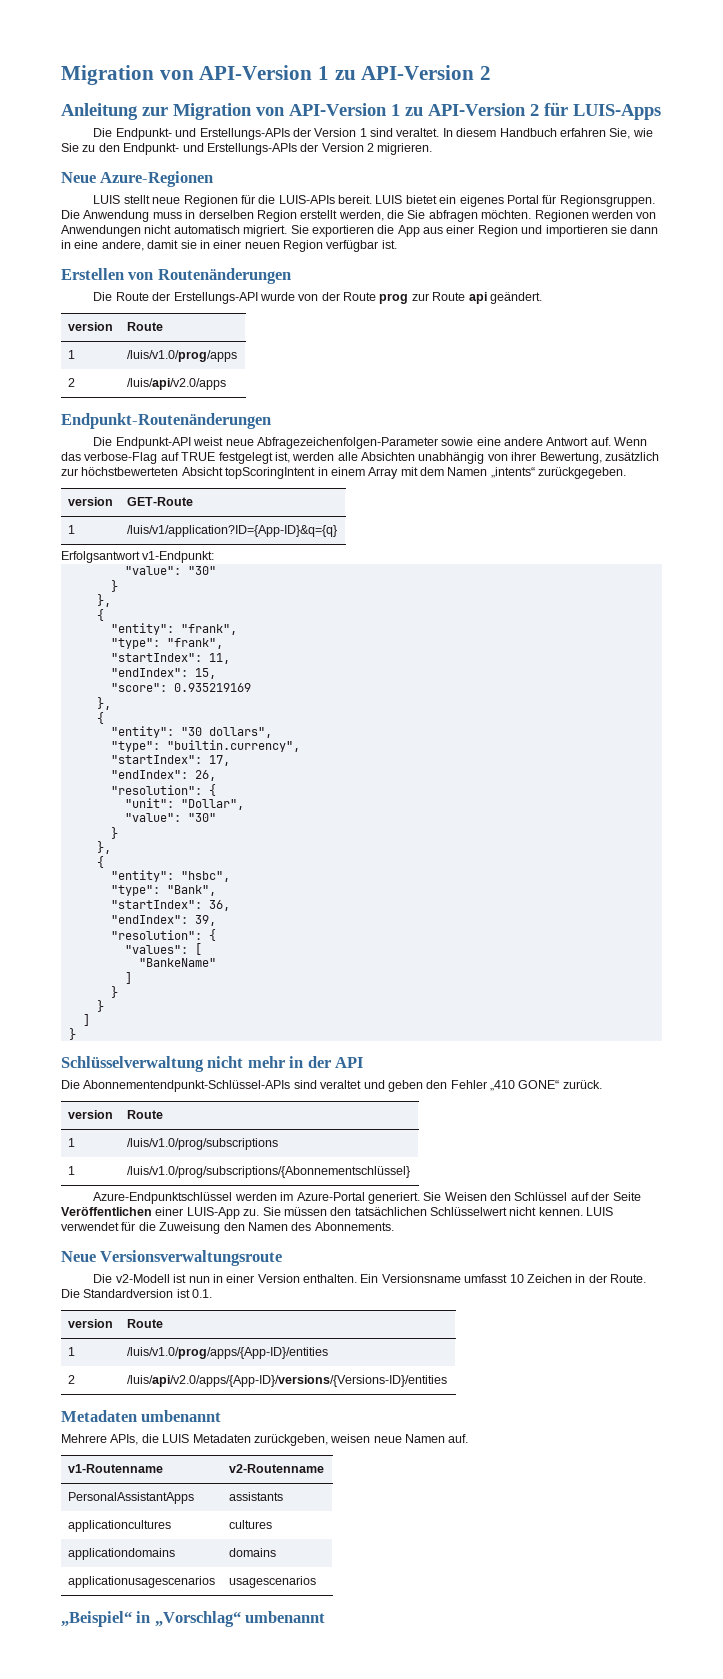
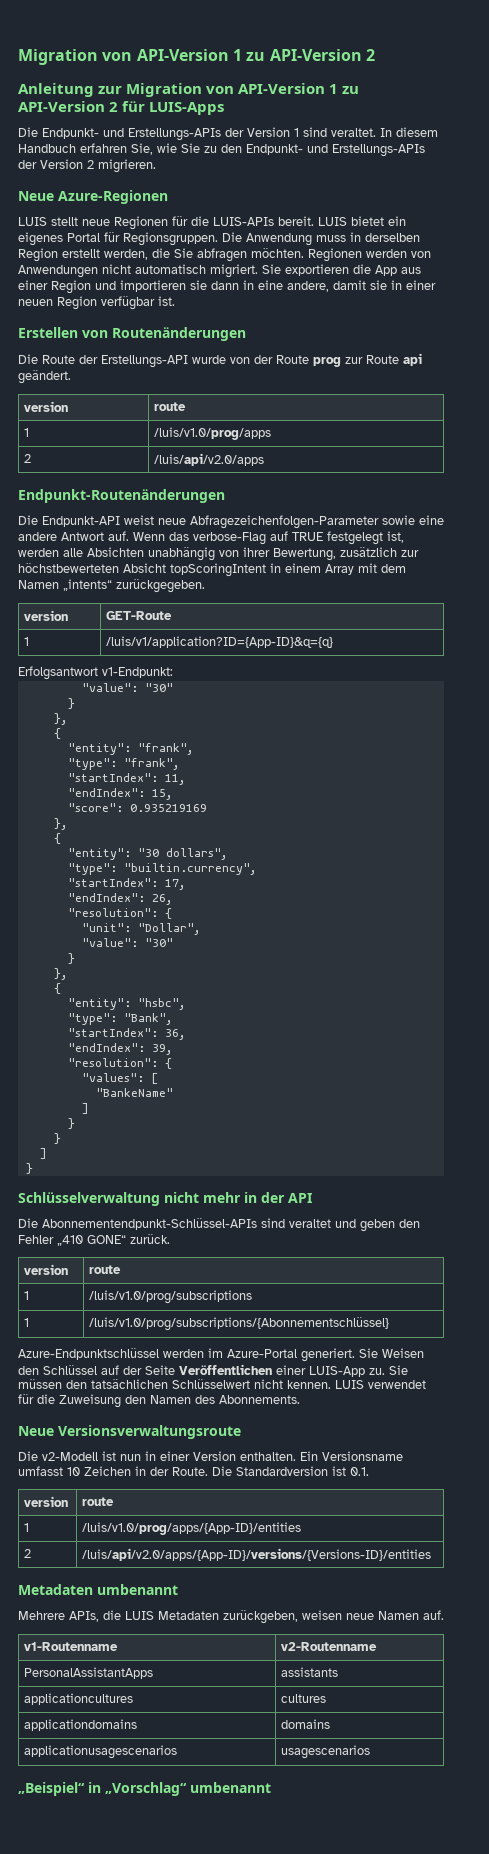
  Die Route der Erstellungs-API wurde von der Route prog zur Route api geändert.
- version | Route
+ version | route
  Die Abonnementendpunkt-Schlüssel-APIs sind veraltet und geben den Fehler „410 GONE“ zurück.
- version | Route
+ version | route
  Die Standardversion ist 0.1.
- version | Route
+ version | route

